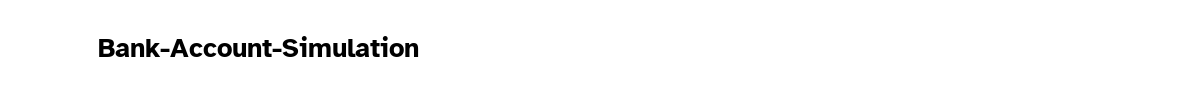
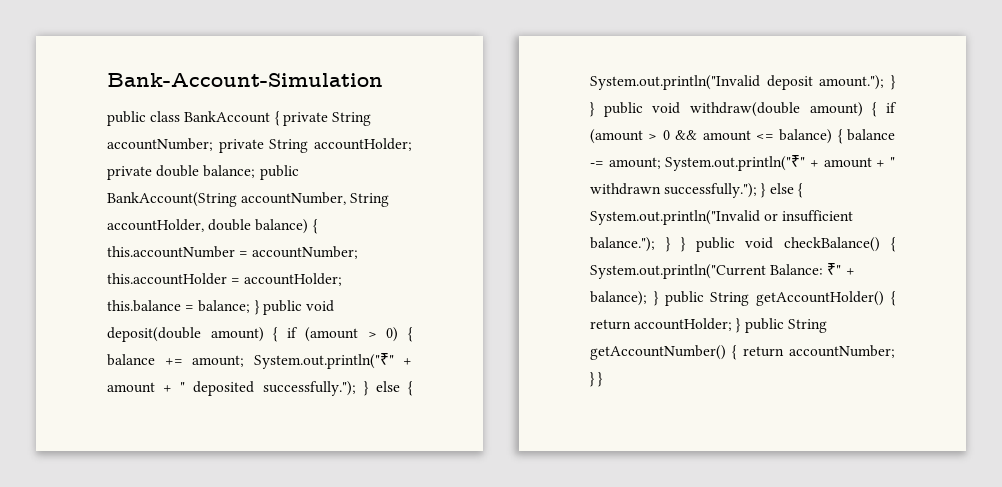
+ public class BankAccount { private String accountNumber; private String accountHolder; private double balance; public BankAccount(String accountNumber, String accountHolder, double balance) { this.accountNumber = accountNumber; this.accountHolder = accountHolder; this.balance = balance; } public void deposit(double amount) { if (amount > 0) { balance += amount; System.out.println("₹" + amount + " deposited successfully."); } else { System.out.println("Invalid deposit amount."); } } public void withdraw(double amount) { if (amount > 0 && amount <= balance) { balance -= amount; System.out.println("₹" + amount + " withdrawn successfully."); } else { System.out.println("Invalid or insufficient balance."); } } public void checkBalance() { System.out.println("Current Balance: ₹" + balance); } public String getAccountHolder() { return accountHolder; } public String getAccountNumber() { return accountNumber; } }

